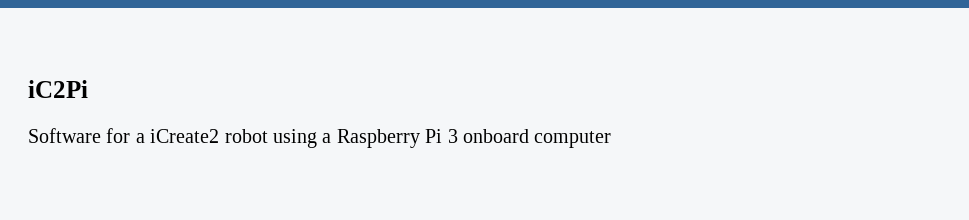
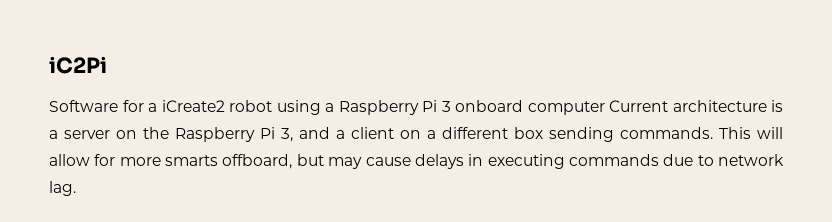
- Software for a iCreate2 robot using a Raspberry Pi 3 onboard computer
+ Software for a iCreate2 robot using a Raspberry Pi 3 onboard computer Current architecture is a server on the Raspberry Pi 3, and a client on a different box sending commands. This will allow for more smarts offboard, but may cause delays in executing commands due to network lag.

